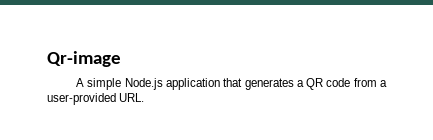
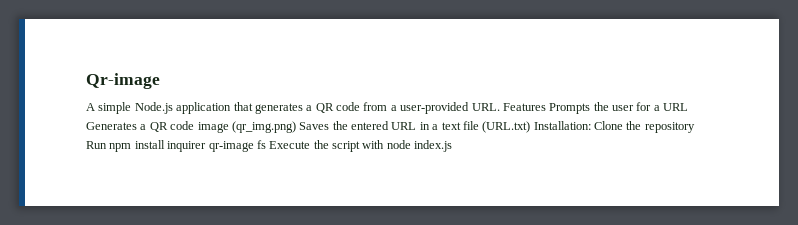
- A simple Node.js application that generates a QR code from a user-provided URL.
+ A simple Node.js application that generates a QR code from a user-provided URL. Features Prompts the user for a URL Generates a QR code image (qr_img.png) Saves the entered URL in a text file (URL.txt) Installation: Clone the repository Run npm install inquirer qr-image fs Execute the script with node index.js

